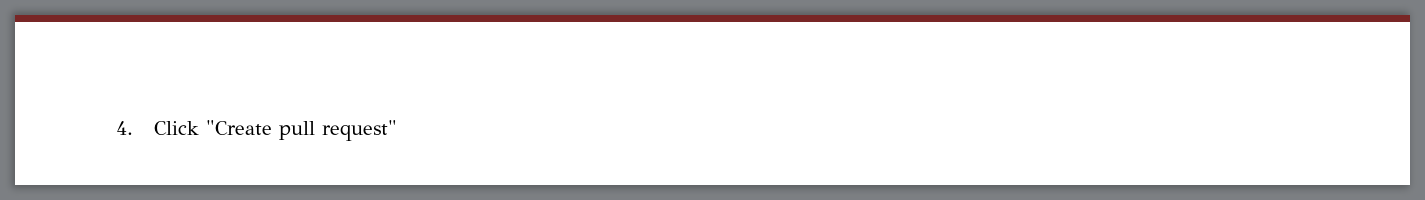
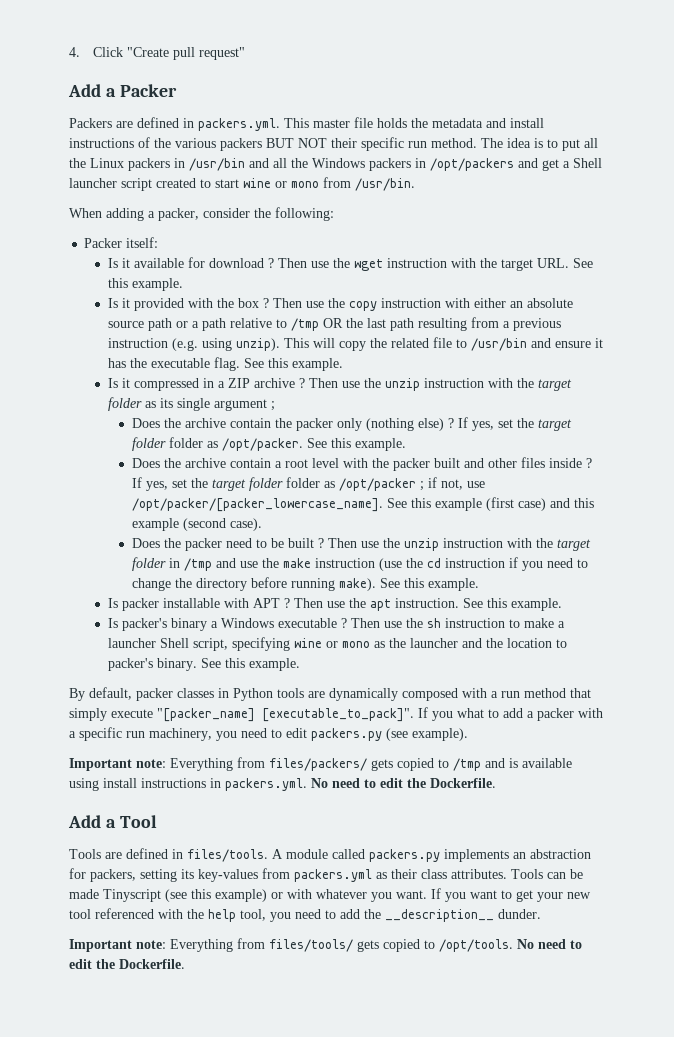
+ Add a Packer
+ Packers are defined in packers.yml. This master file holds the metadata and install instructions of the various packers BUT NOT their specific run method. The idea is to put all the Linux packers in /usr/bin and all the Windows packers in /opt/packers and get a Shell launcher script created to start wine or mono from /usr/bin.
+ When adding a packer, consider the following:
+ Packer itself:
+ Is it available for download ? Then use the wget instruction with the target URL. See this example.
+ Is it provided with the box ? Then use the copy instruction with either an absolute source path or a path relative to /tmp OR the last path resulting from a previous instruction (e.g. using unzip). This will copy the related file to /usr/bin and ensure it has the executable flag. See this example.
+ Is it compressed in a ZIP archive ? Then use the unzip instruction with the target folder as its single argument ;
+ Does the archive contain the packer only (nothing else) ? If yes, set the target folder folder as /opt/packer. See this example.
+ Does the archive contain a root level with the packer built and other files inside ? If yes, set the target folder folder as /opt/packer ; if not, use /opt/packer/[packer_lowercase_name]. See this example (first case) and this example (second case).
+ Does the packer need to be built ? Then use the unzip instruction with the target folder in /tmp and use the make instruction (use the cd instruction if you need to change the directory before running make). See this example.
+ Is packer installable with APT ? Then use the apt instruction. See this example.
+ Is packer's binary a Windows executable ? Then use the sh instruction to make a launcher Shell script, specifying wine or mono as the launcher and the location to packer's binary. See this example.
+ By default, packer classes in Python tools are dynamically composed with a run method that simply execute "[packer_name] [executable_to_pack]". If you what to add a packer with a specific run machinery, you need to edit packers.py (see example).
+ Important note: Everything from files/packers/ gets copied to /tmp and is available using install instructions in packers.yml. No need to edit the Dockerfile.
+ Add a Tool
+ Tools are defined in files/tools. A module called packers.py implements an abstraction for packers, setting its key-values from packers.yml as their class attributes. Tools can be made Tinyscript (see this example) or with whatever you want. If you want to get your new tool referenced with the help tool, you need to add the __description__ dunder.
+ Important note: Everything from files/tools/ gets copied to /opt/tools. No need to edit the Dockerfile.

